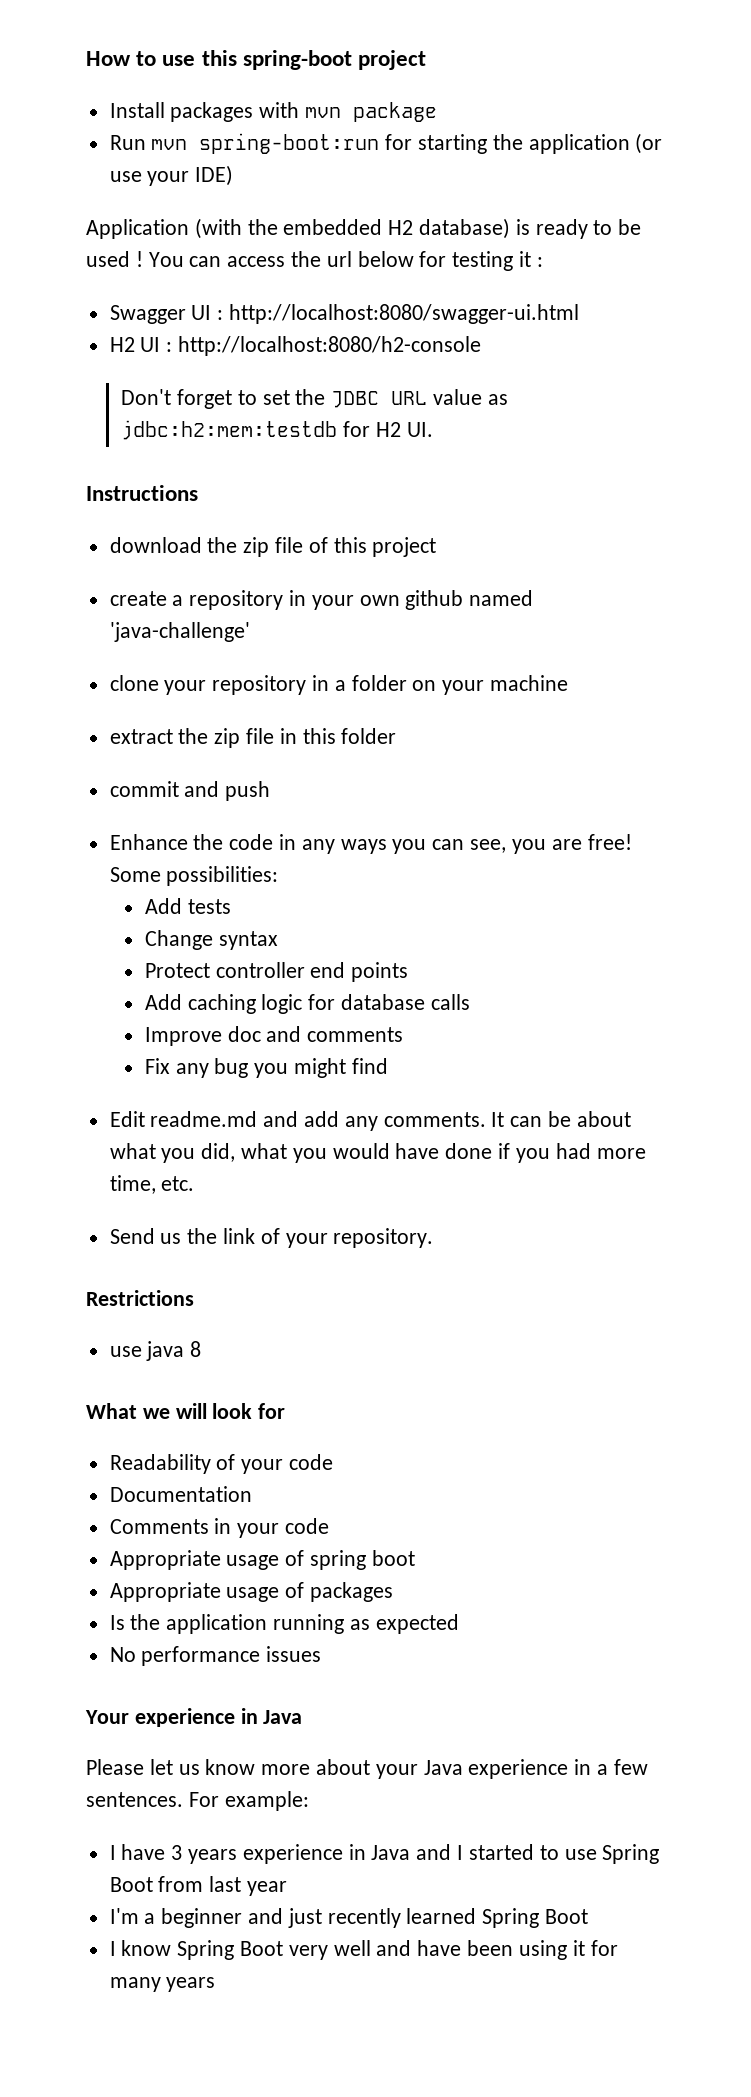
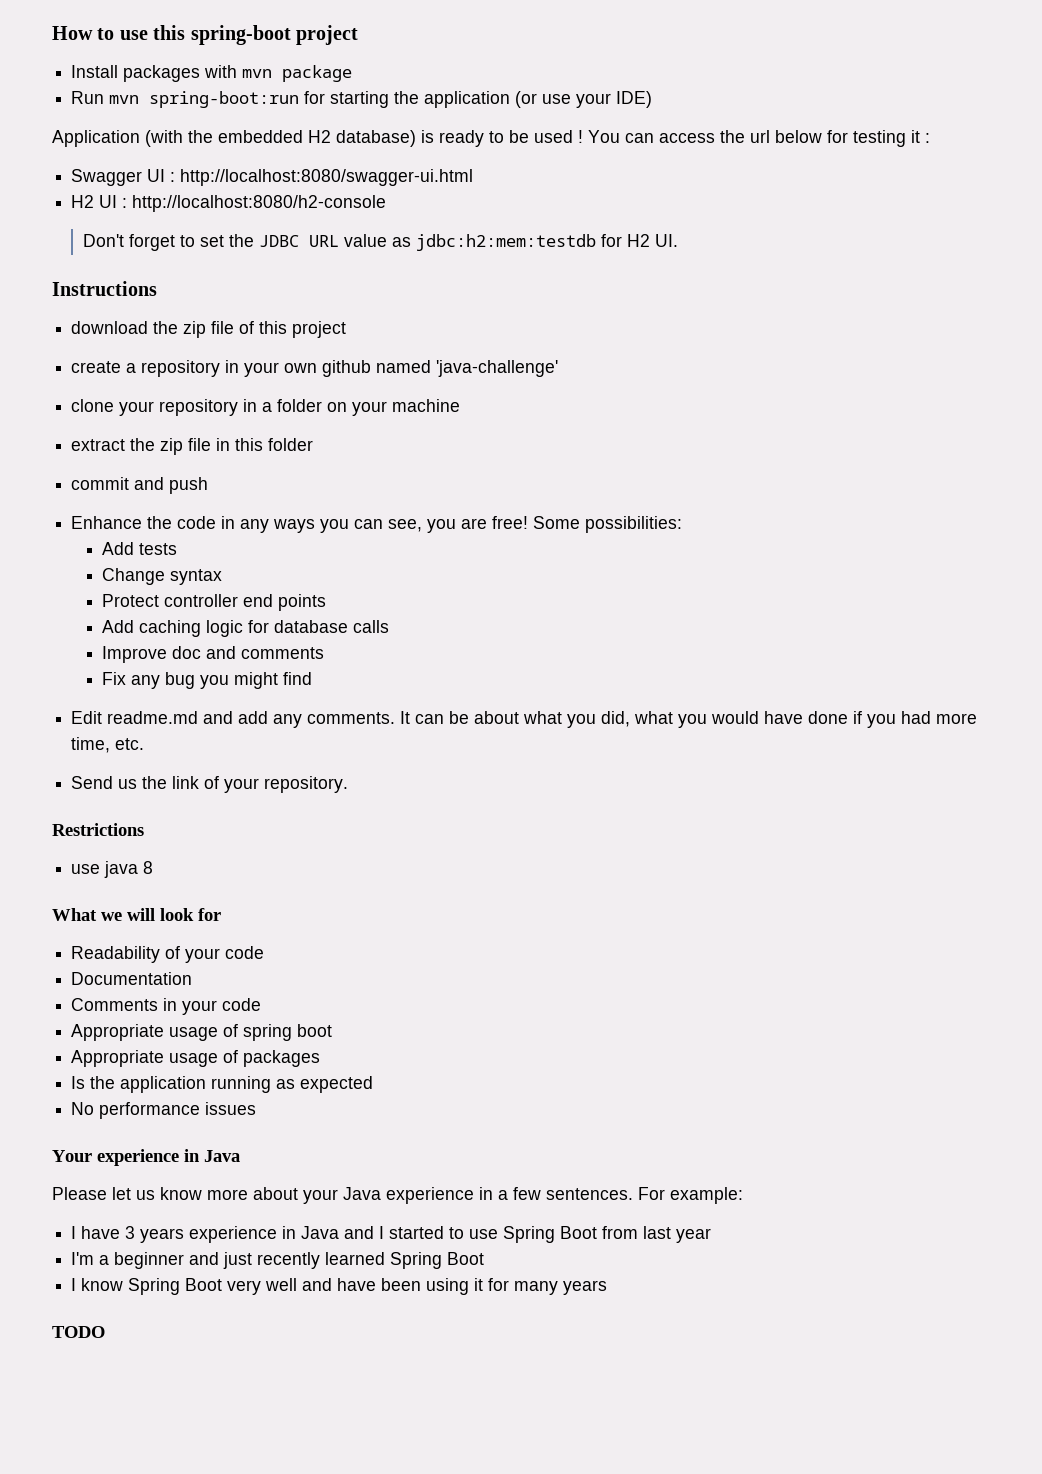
+ TODO

